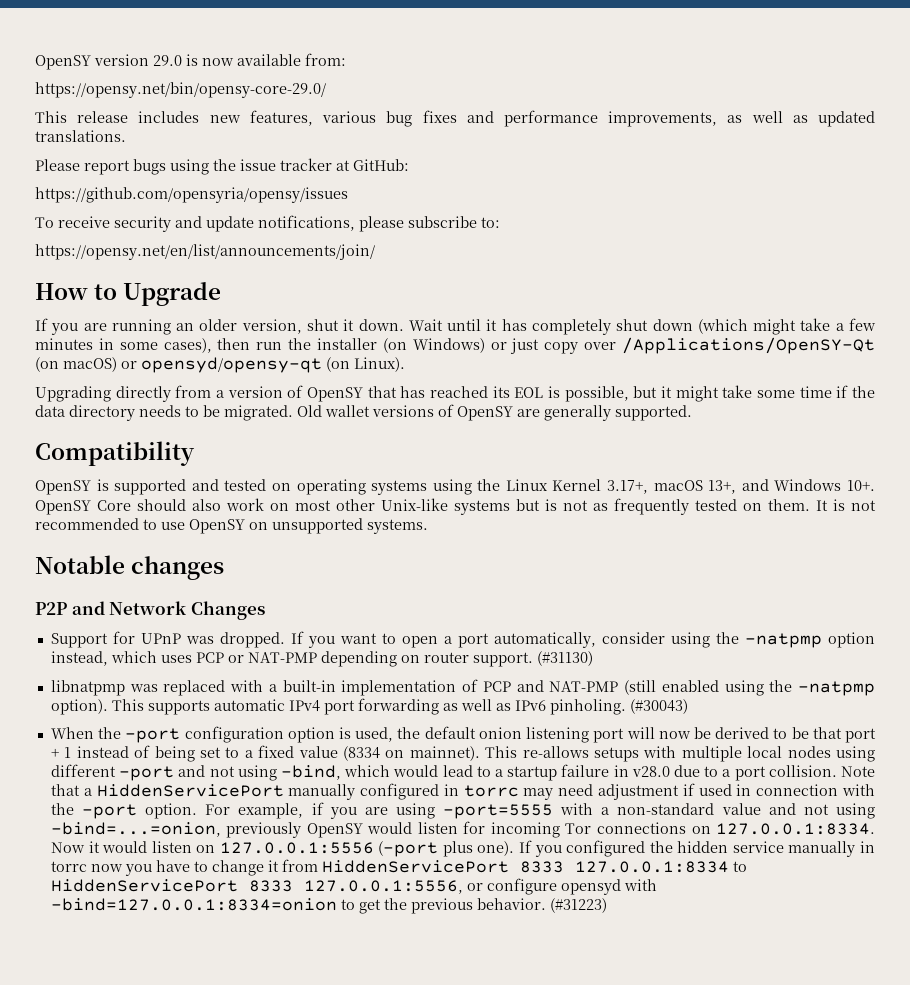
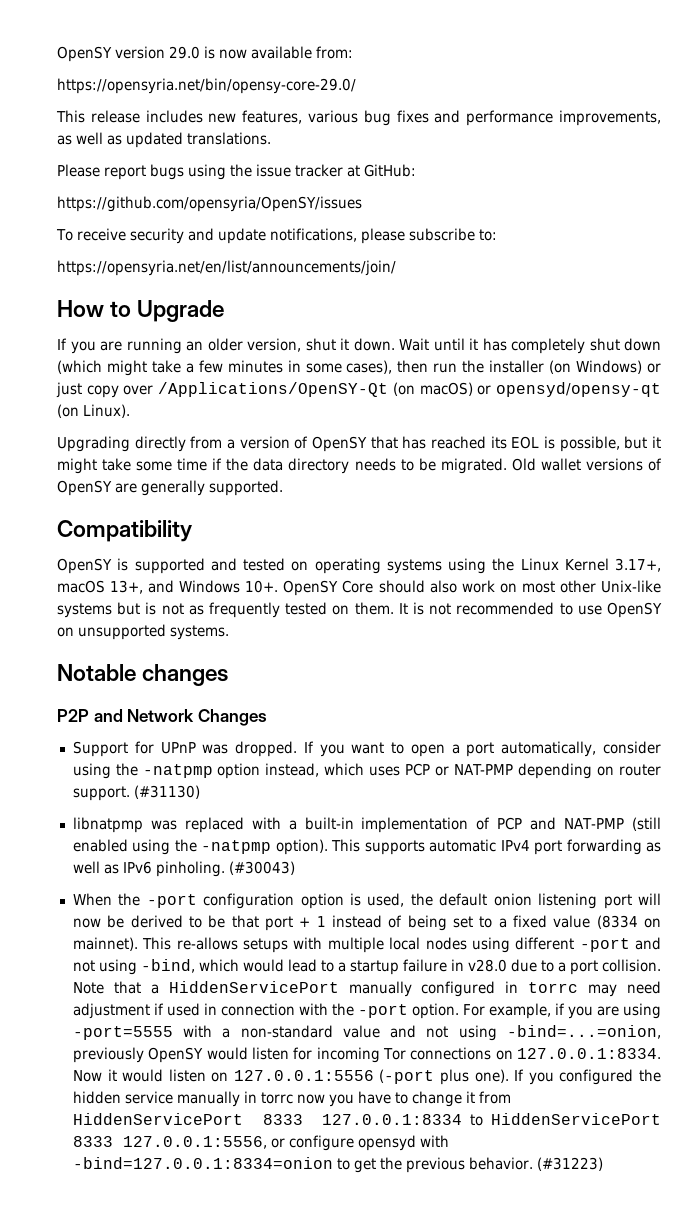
- https://opensy.net/bin/opensy-core-29.0/
+ https://opensyria.net/bin/opensy-core-29.0/
- https://github.com/opensyria/opensy/issues
+ https://github.com/opensyria/OpenSY/issues
- https://opensy.net/en/list/announcements/join/
+ https://opensyria.net/en/list/announcements/join/

